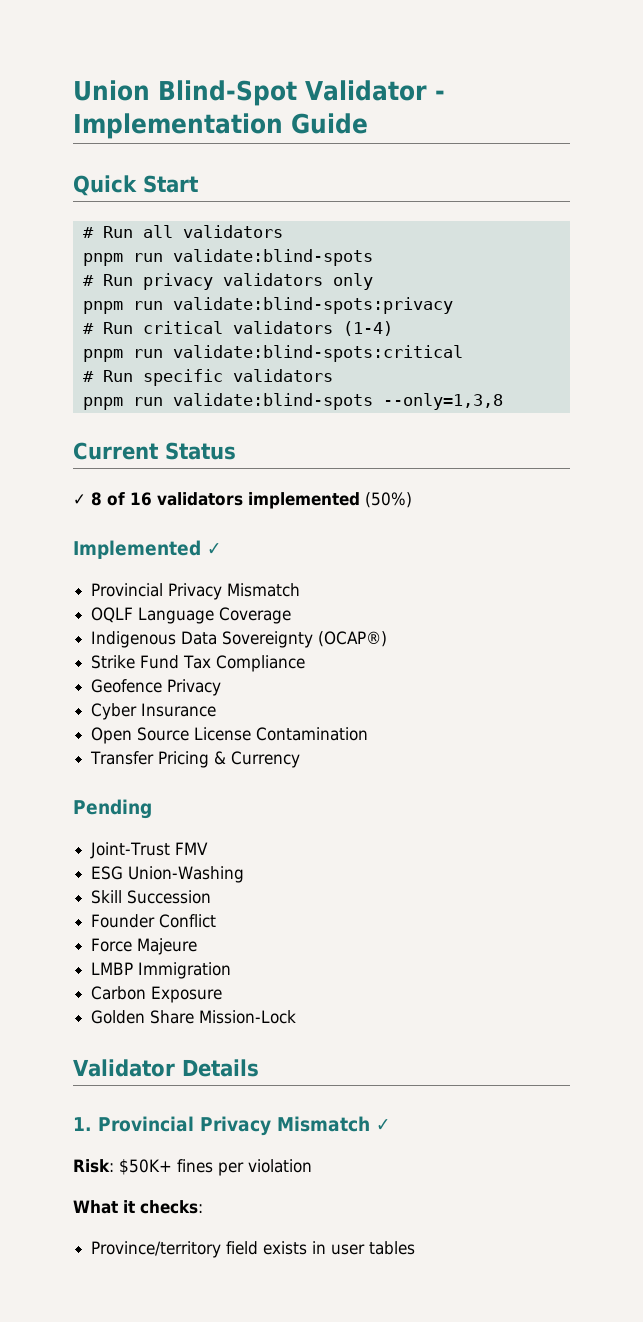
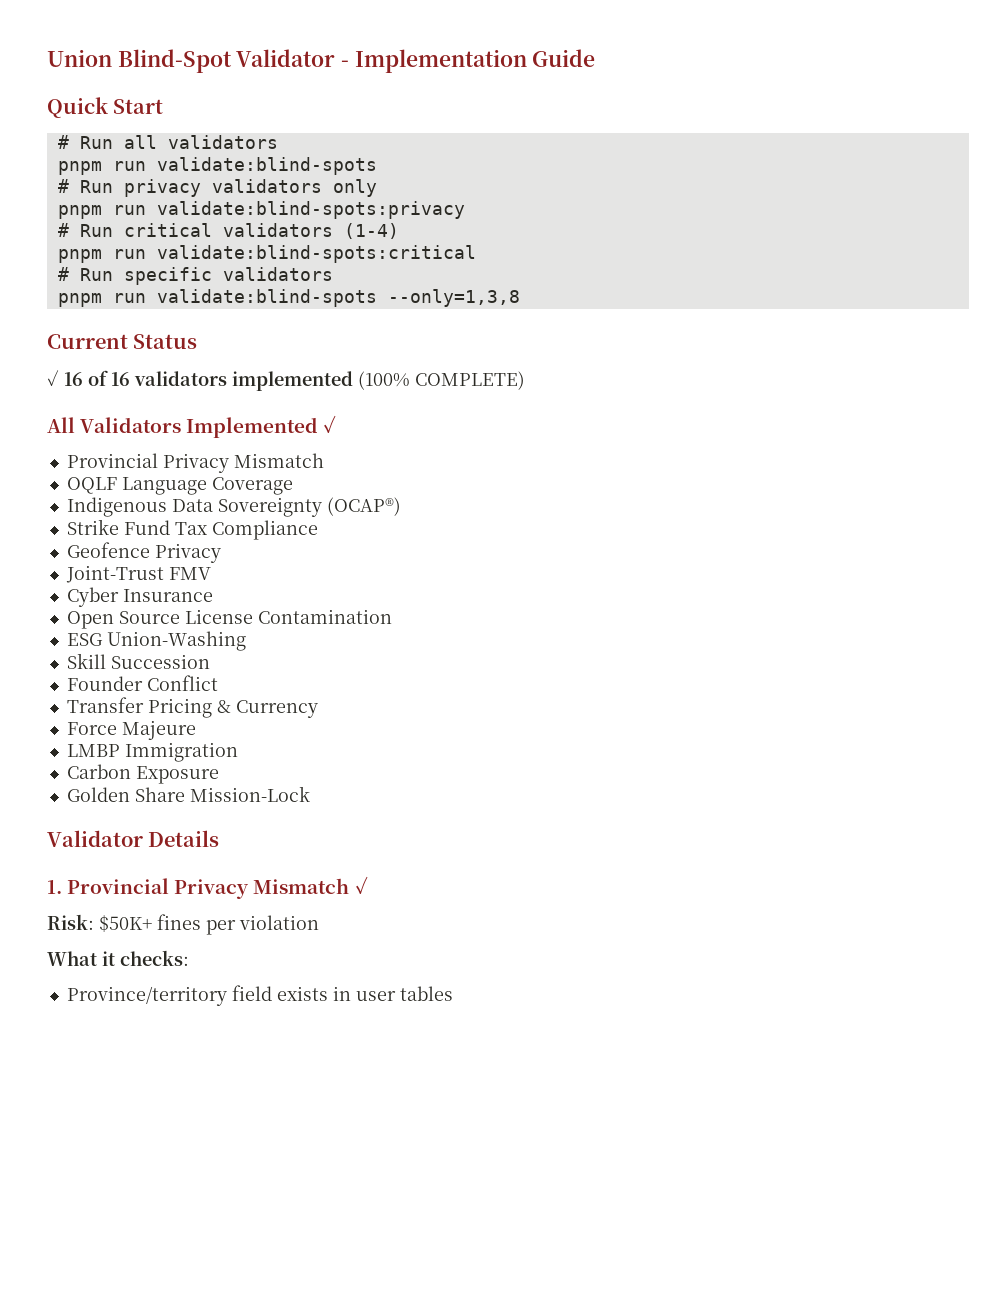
- ✓ 8 of 16 validators implemented (50%)
- Implemented ✓
+ ✓ 16 of 16 validators implemented (100% COMPLETE)
+ All Validators Implemented ✓
+ Joint-Trust FMV
- Transfer Pricing & Currency
- Pending
- Joint-Trust FMV
+ Transfer Pricing & Currency

